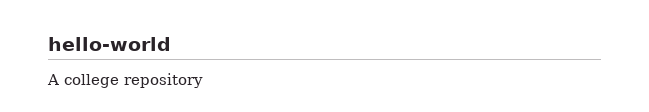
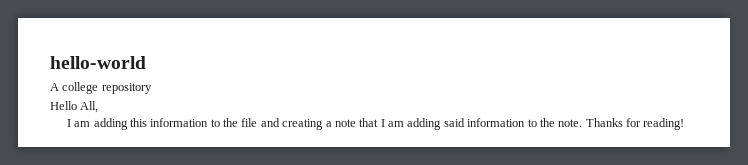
+ Hello All,
+ I am adding this information to the file and creating a note that I am adding said information to the note. Thanks for reading!

